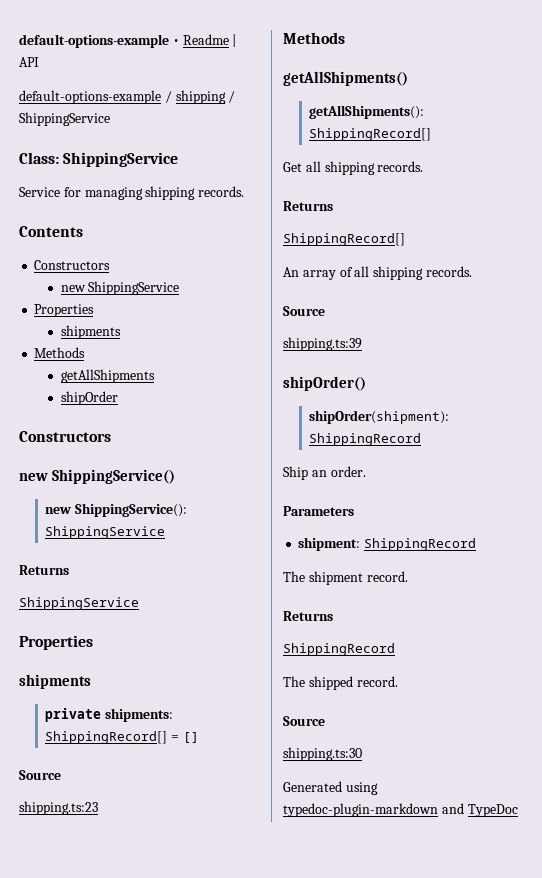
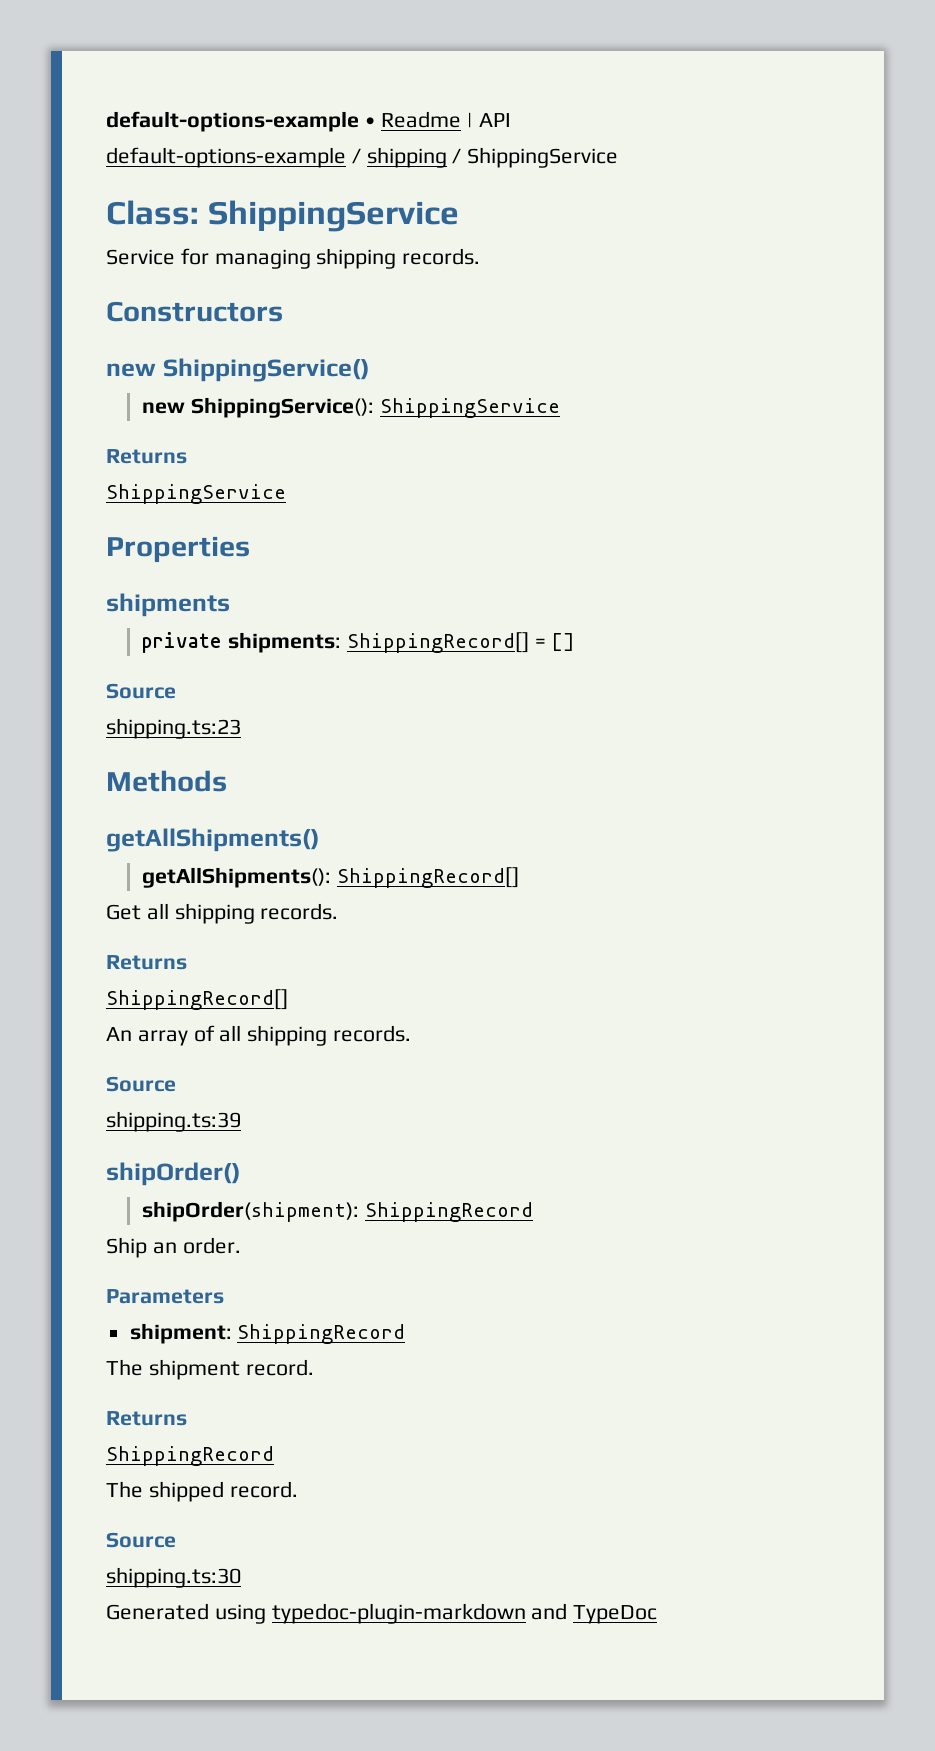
- Contents
- Constructors
- new ShippingService
- Properties
- shipments
- Methods
- getAllShipments
- shipOrder

